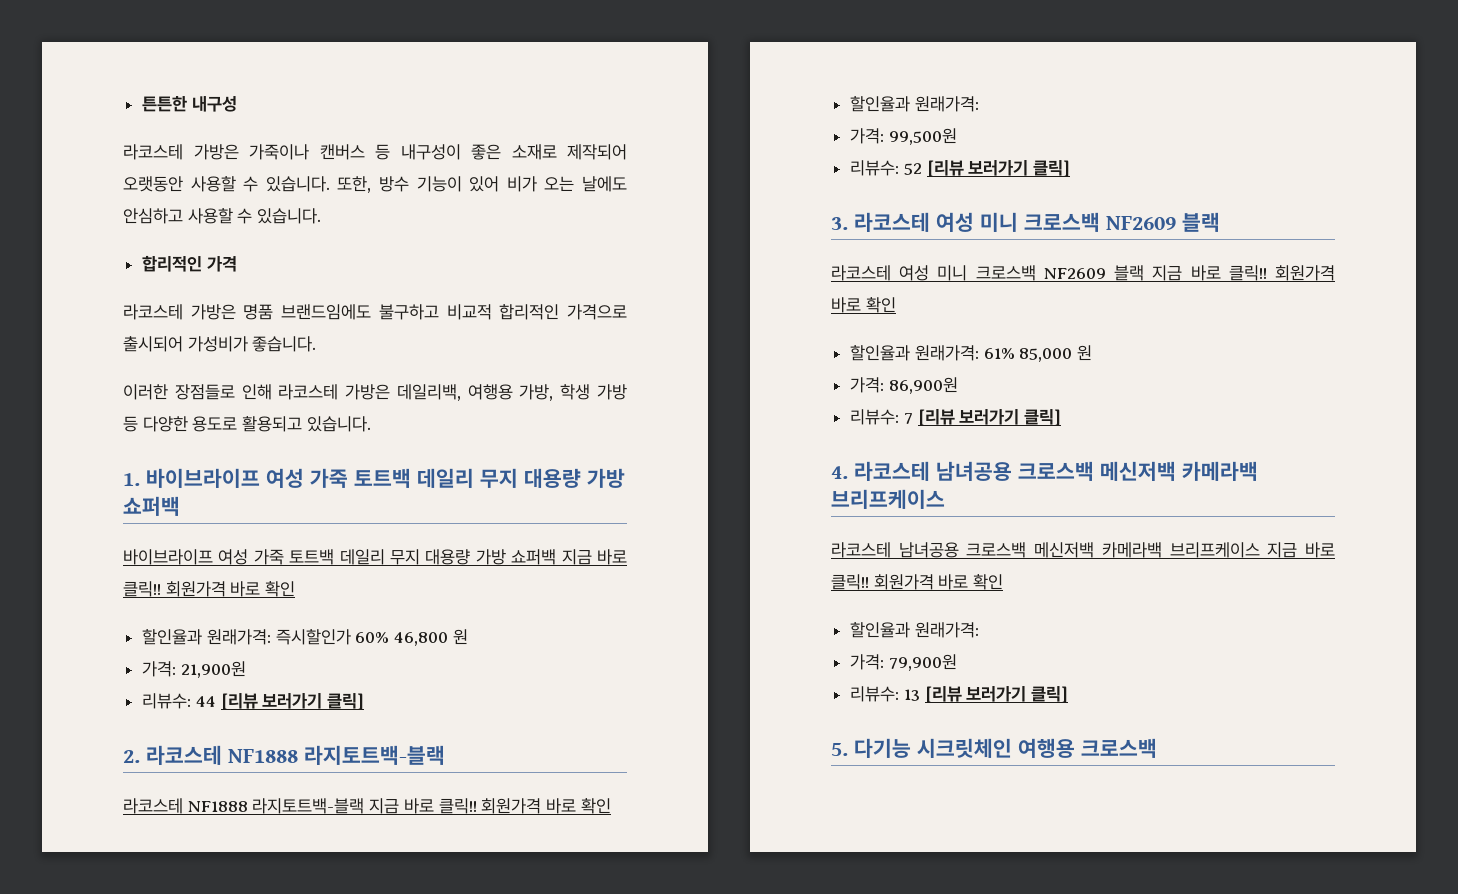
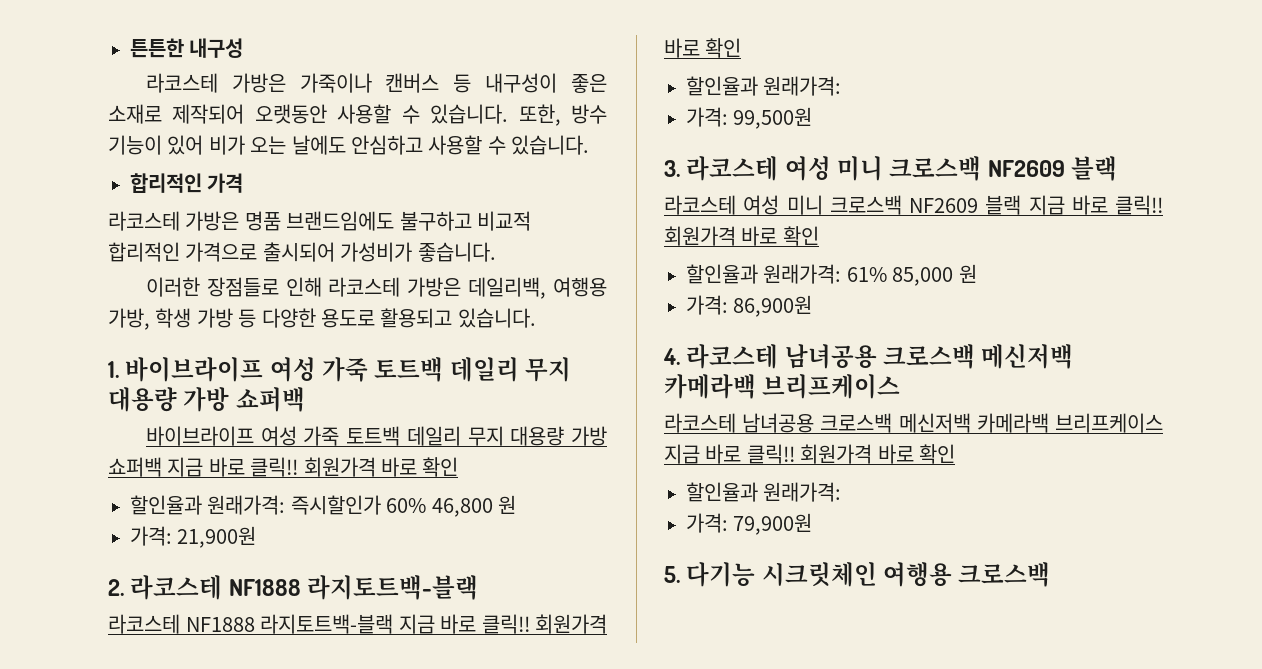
- 리뷰수: 44 [리뷰 보러가기 클릭]
- 리뷰수: 52 [리뷰 보러가기 클릭]
- 리뷰수: 7 [리뷰 보러가기 클릭]
- 리뷰수: 13 [리뷰 보러가기 클릭]

